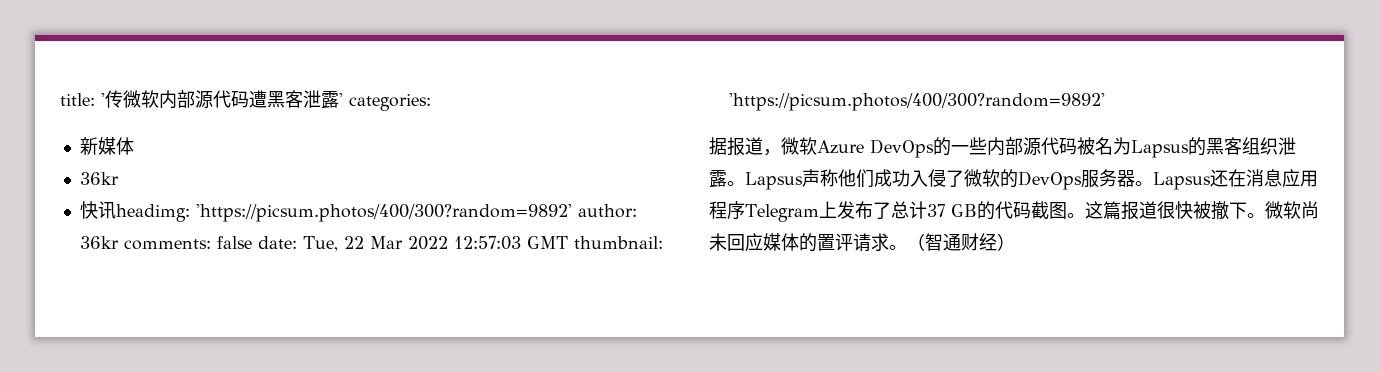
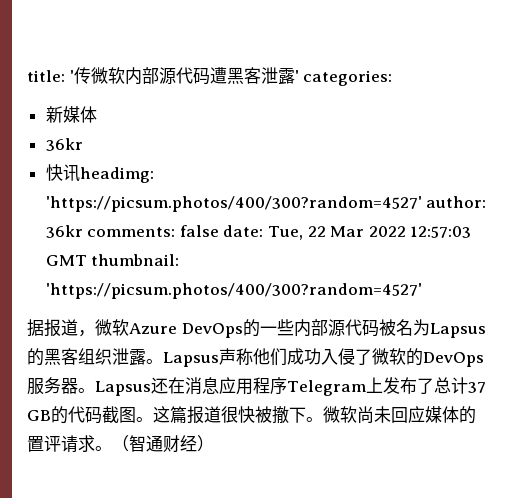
- 快讯headimg: 'https://picsum.photos/400/300?random=9892' author: 36kr comments: false date: Tue, 22 Mar 2022 12:57:03 GMT thumbnail: 'https://picsum.photos/400/300?random=9892'
+ 快讯headimg: 'https://picsum.photos/400/300?random=4527' author: 36kr comments: false date: Tue, 22 Mar 2022 12:57:03 GMT thumbnail: 'https://picsum.photos/400/300?random=4527'

